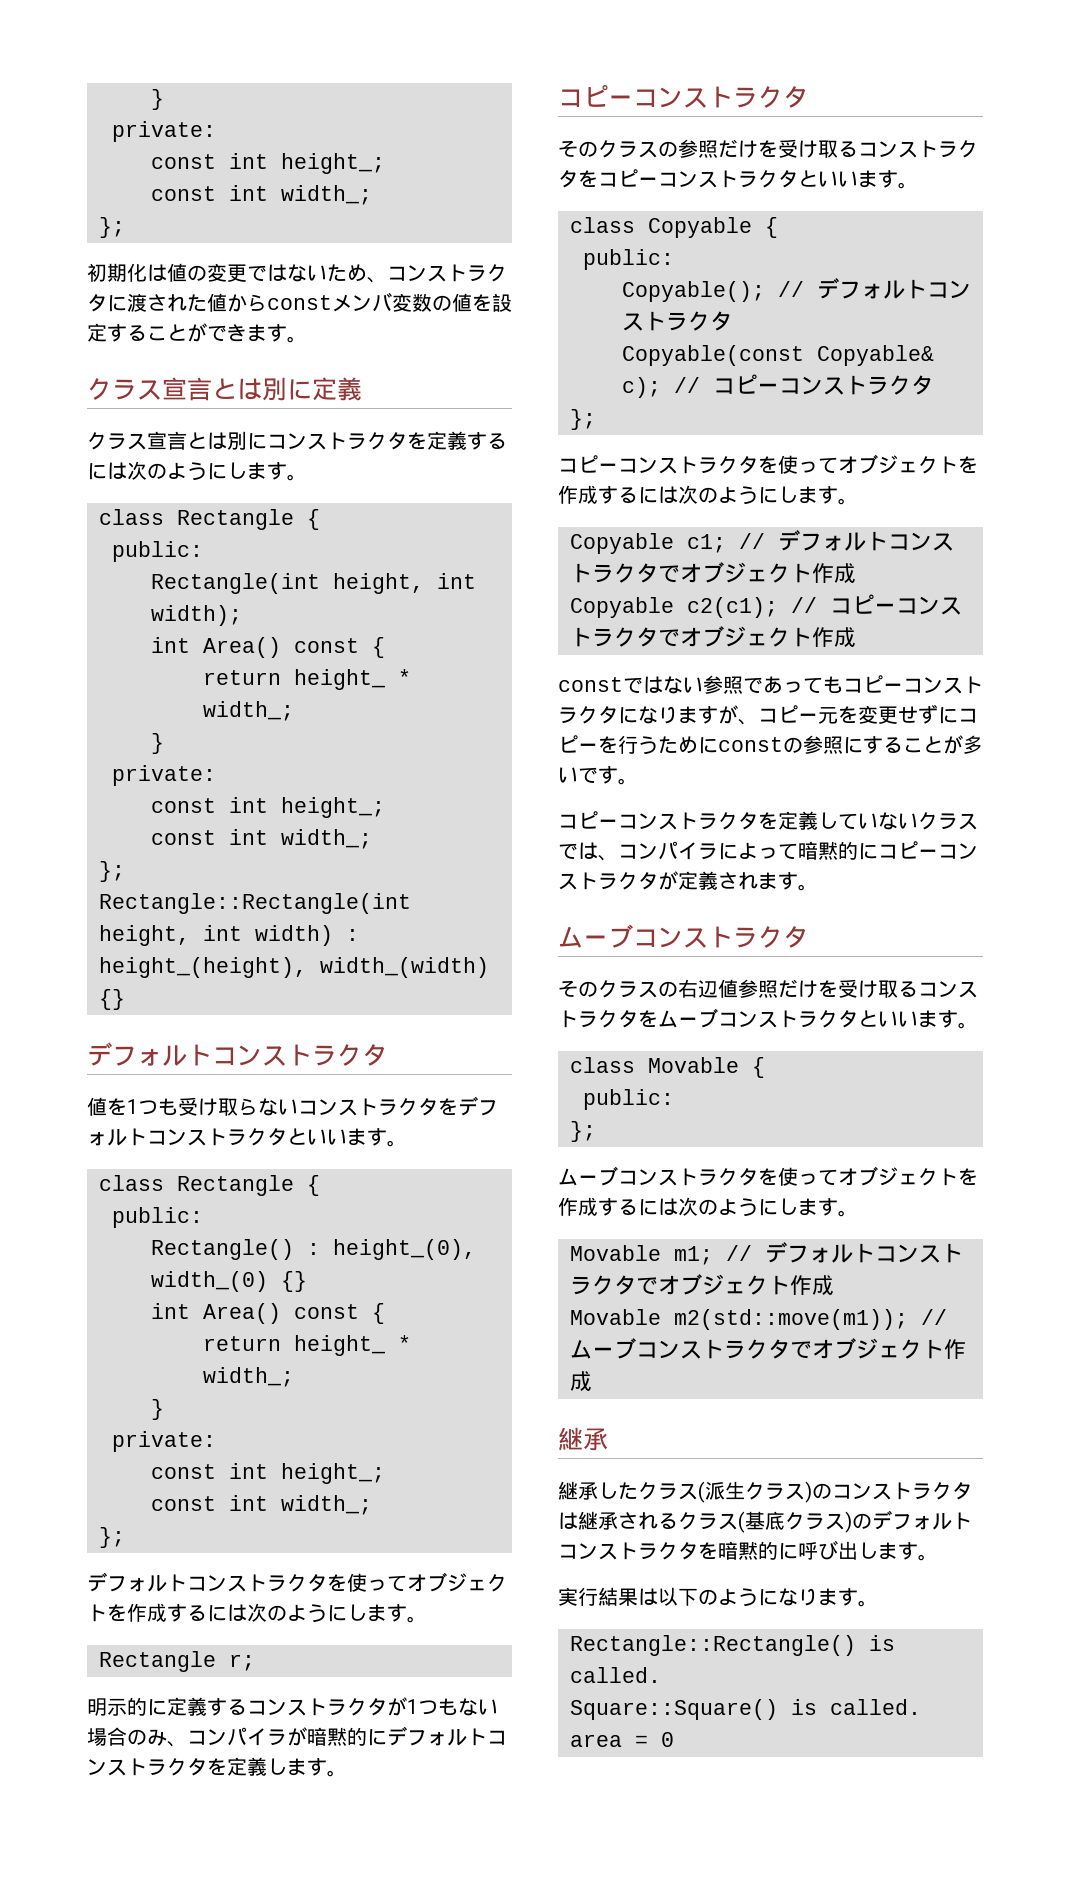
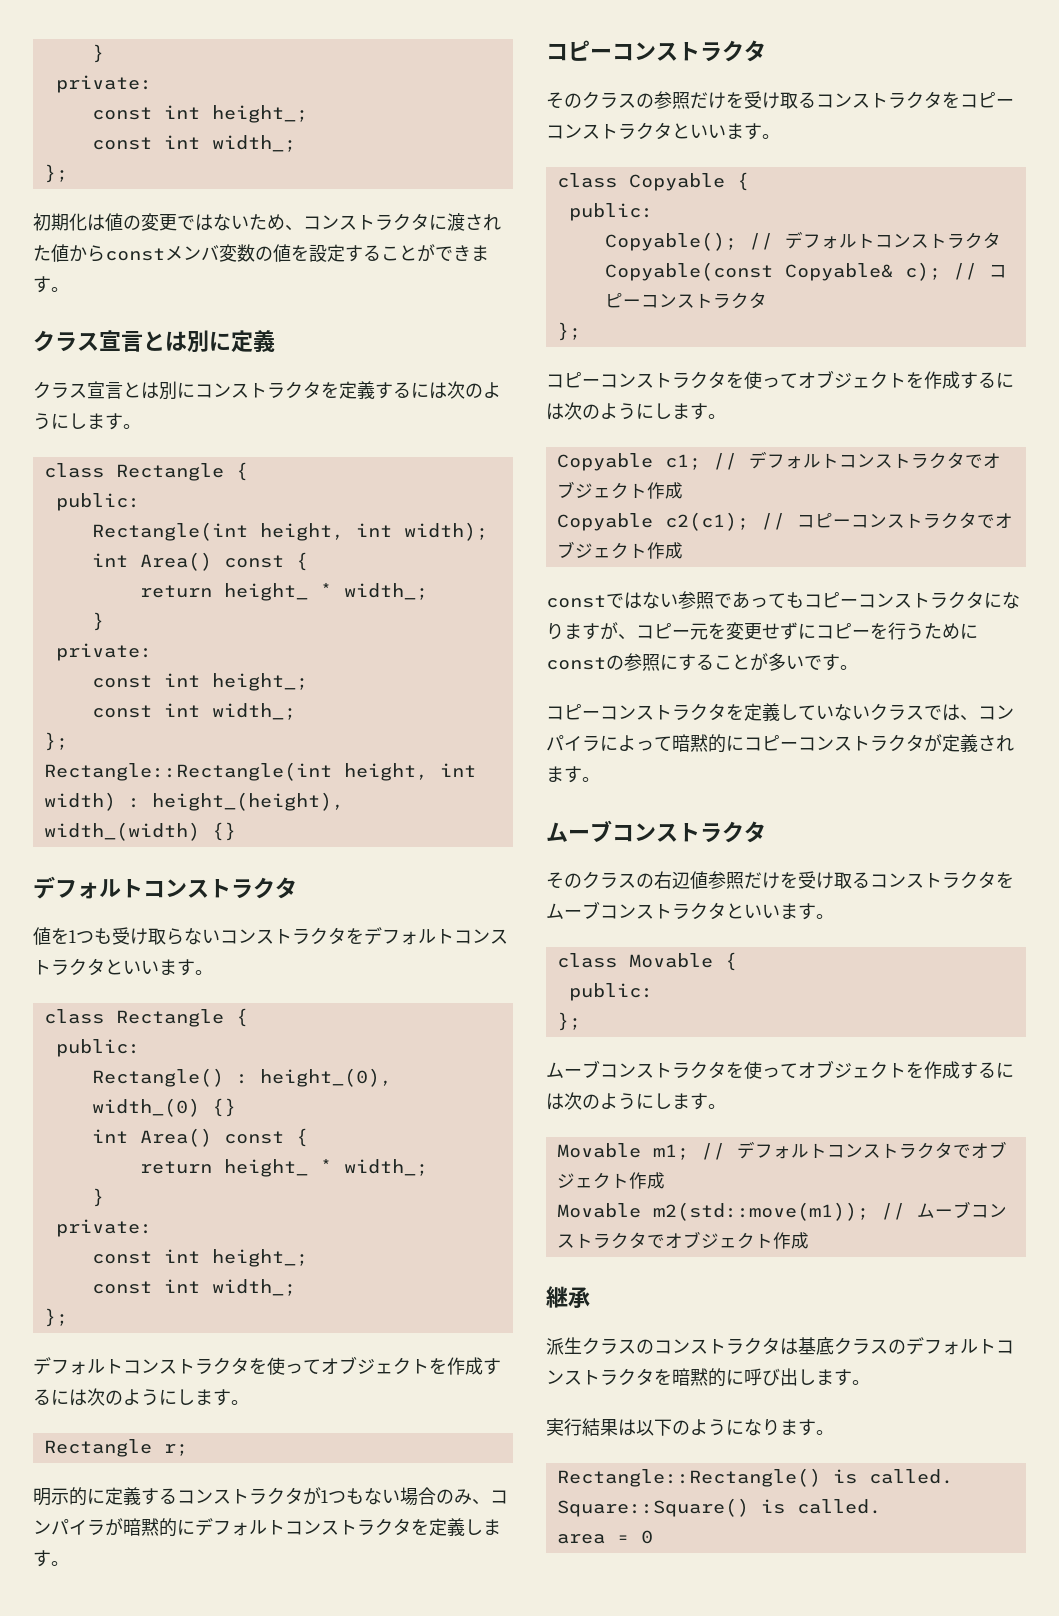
- 継承したクラス(派生クラス)のコンストラクタは継承されるクラス(基底クラス)のデフォルトコンストラクタを暗黙的に呼び出します。
+ 派生クラスのコンストラクタは基底クラスのデフォルトコンストラクタを暗黙的に呼び出します。

